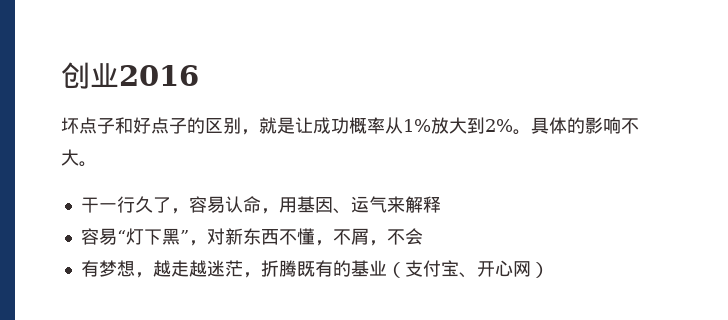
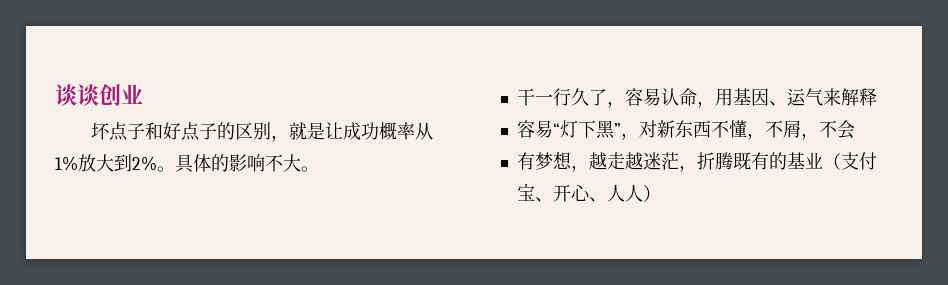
- 创业2016
+ 谈谈创业
- 有梦想，越走越迷茫，折腾既有的基业（支付宝、开心网）
+ 有梦想，越走越迷茫，折腾既有的基业（支付宝、开心、人人）

